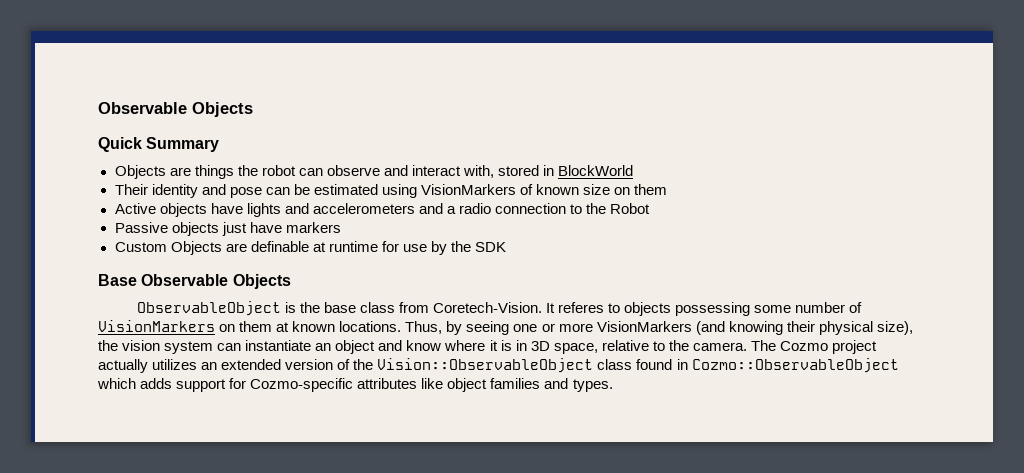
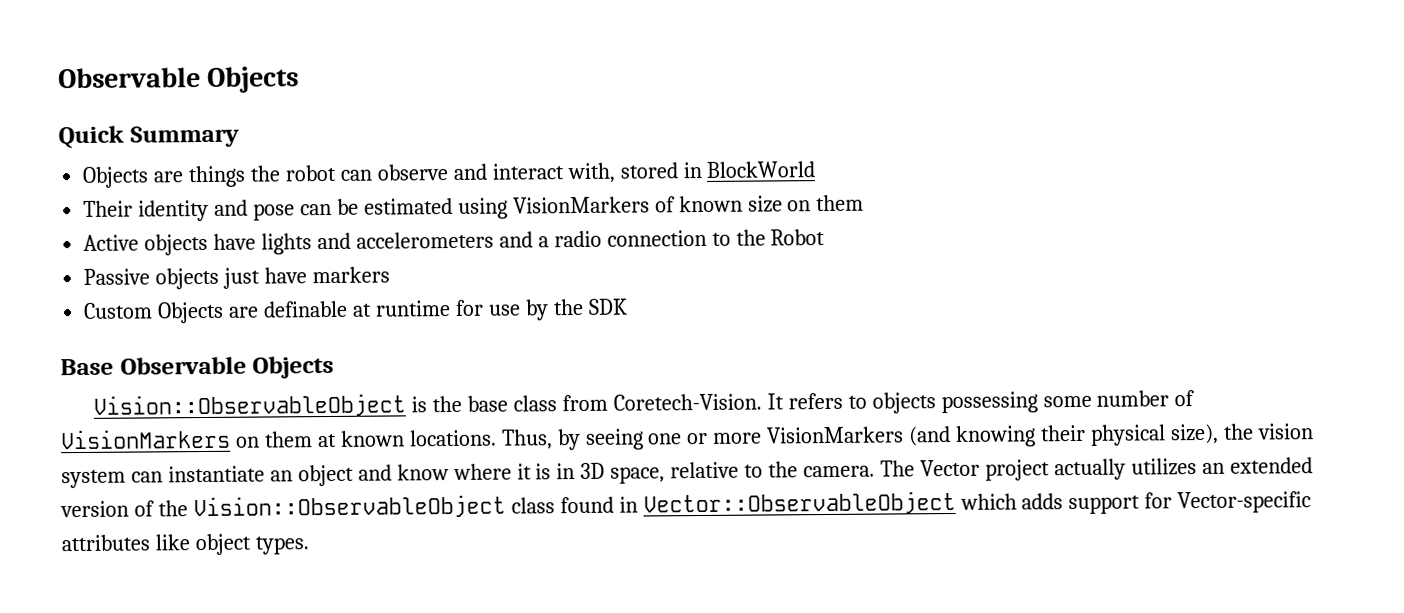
- ObservableObject is the base class from Coretech-Vision.
+ Vision::ObservableObject is the base class from Coretech-Vision.
- It referes to objects possessing some number of VisionMarkers on them at known locations.
+ It refers to objects possessing some number of VisionMarkers on them at known locations.
- The Cozmo project actually utilizes an extended version of the Vision::ObservableObject class found in Cozmo::ObservableObject which adds support for Cozmo-specific attributes like object families and types.
+ The Vector project actually utilizes an extended version of the Vision::ObservableObject class found in Vector::ObservableObject which adds support for Vector-specific attributes like object types.

